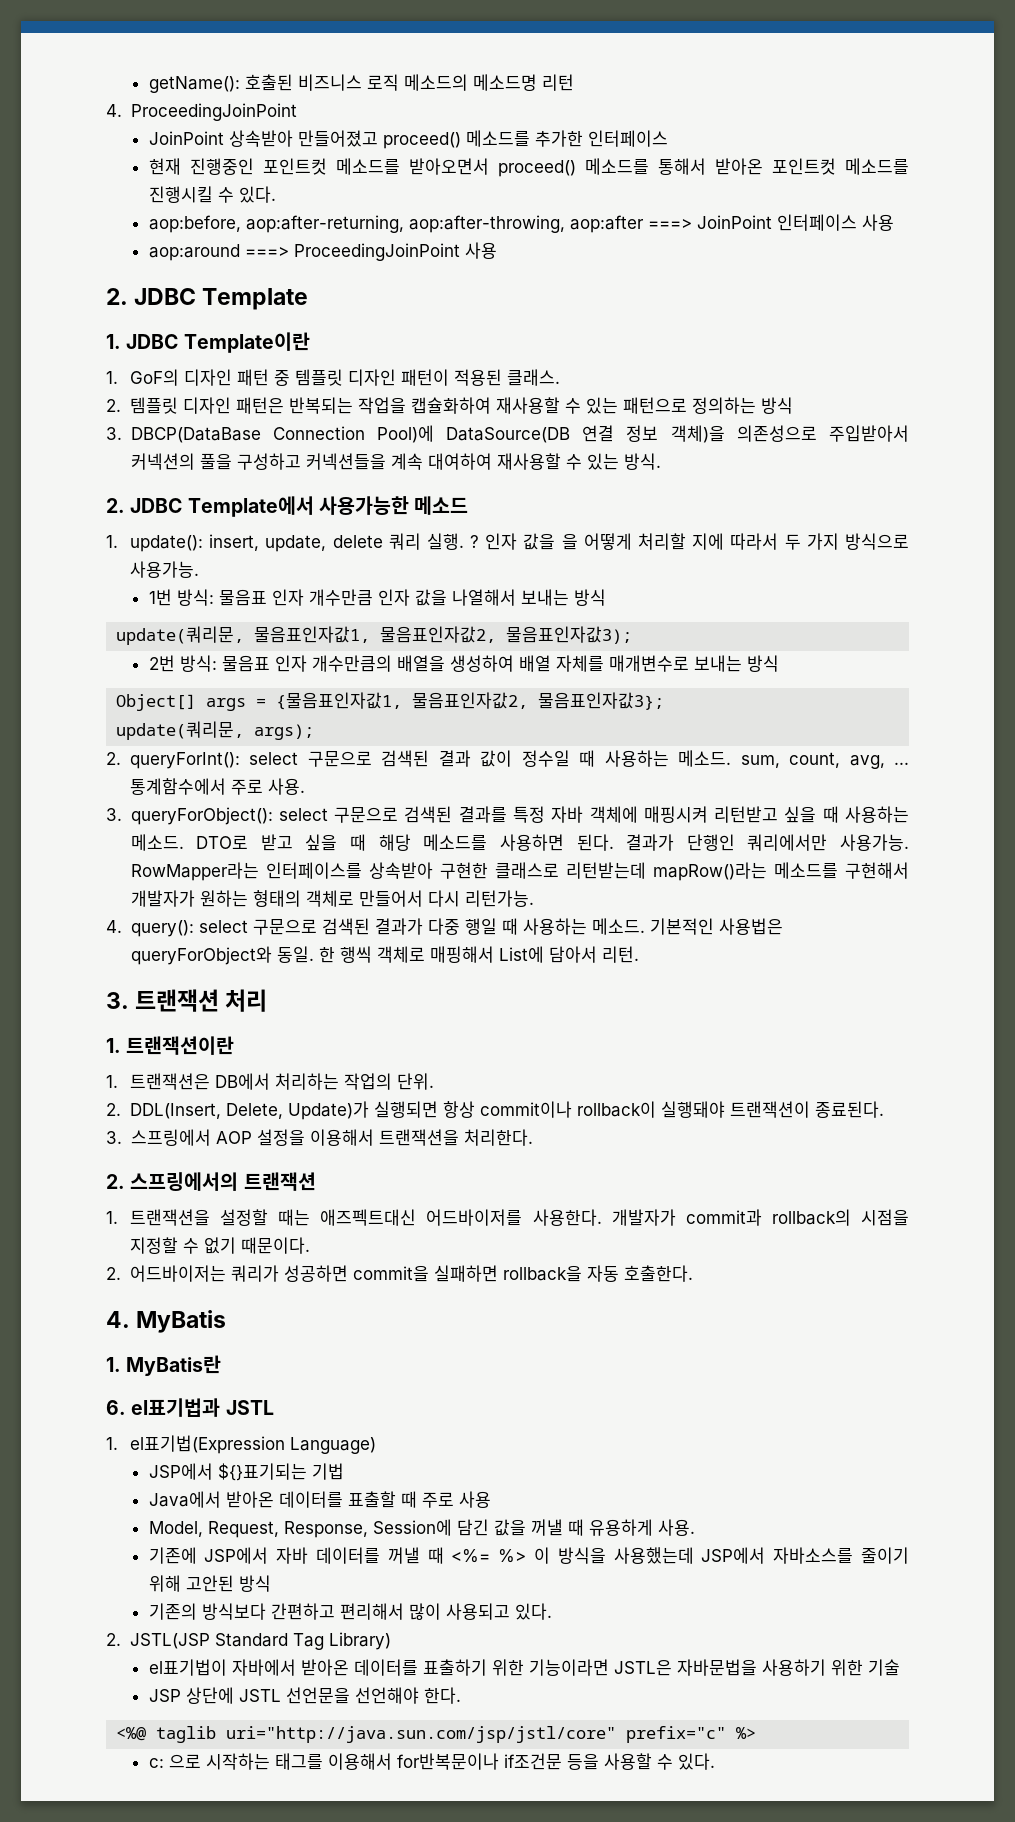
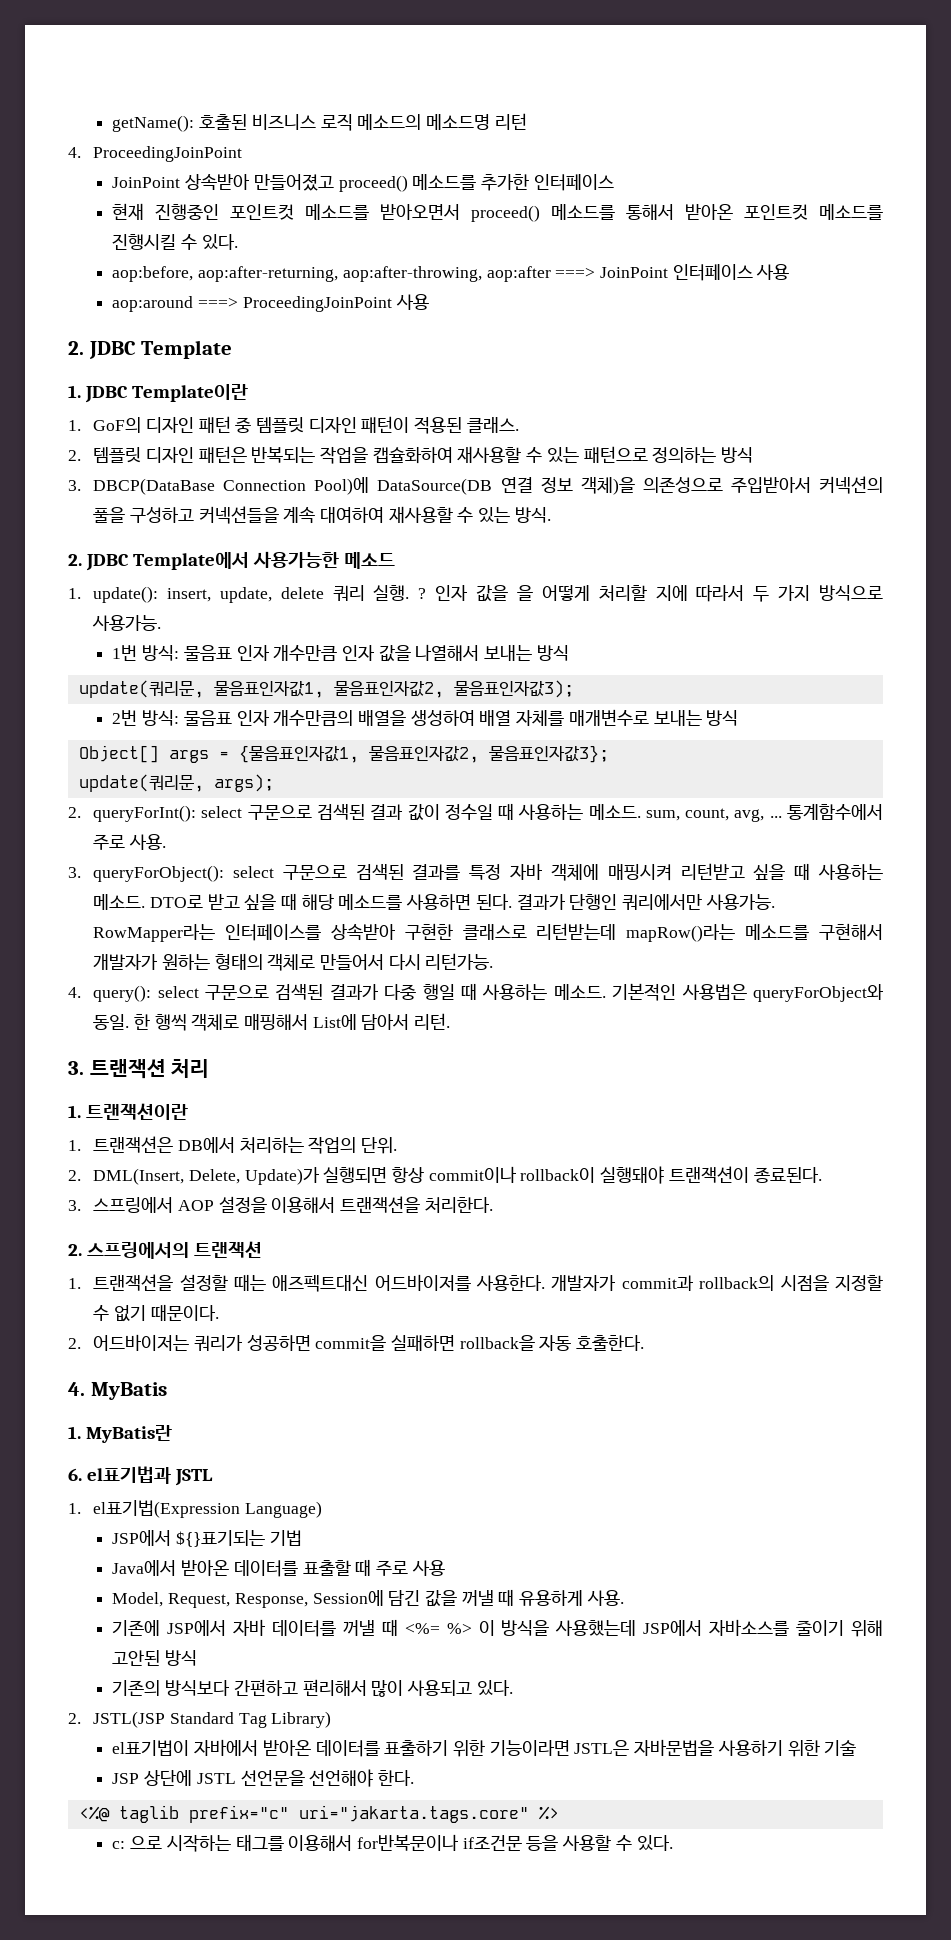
- 2. DDL(Insert, Delete, Update)가 실행되면 항상 commit이나 rollback이 실행돼야 트랜잭션이 종료된다.
+ 2. DML(Insert, Delete, Update)가 실행되면 항상 commit이나 rollback이 실행돼야 트랜잭션이 종료된다.
- <%@ taglib uri="http://java.sun.com/jsp/jstl/core" prefix="c" %>
+ <%@ taglib prefix="c" uri="jakarta.tags.core" %>

